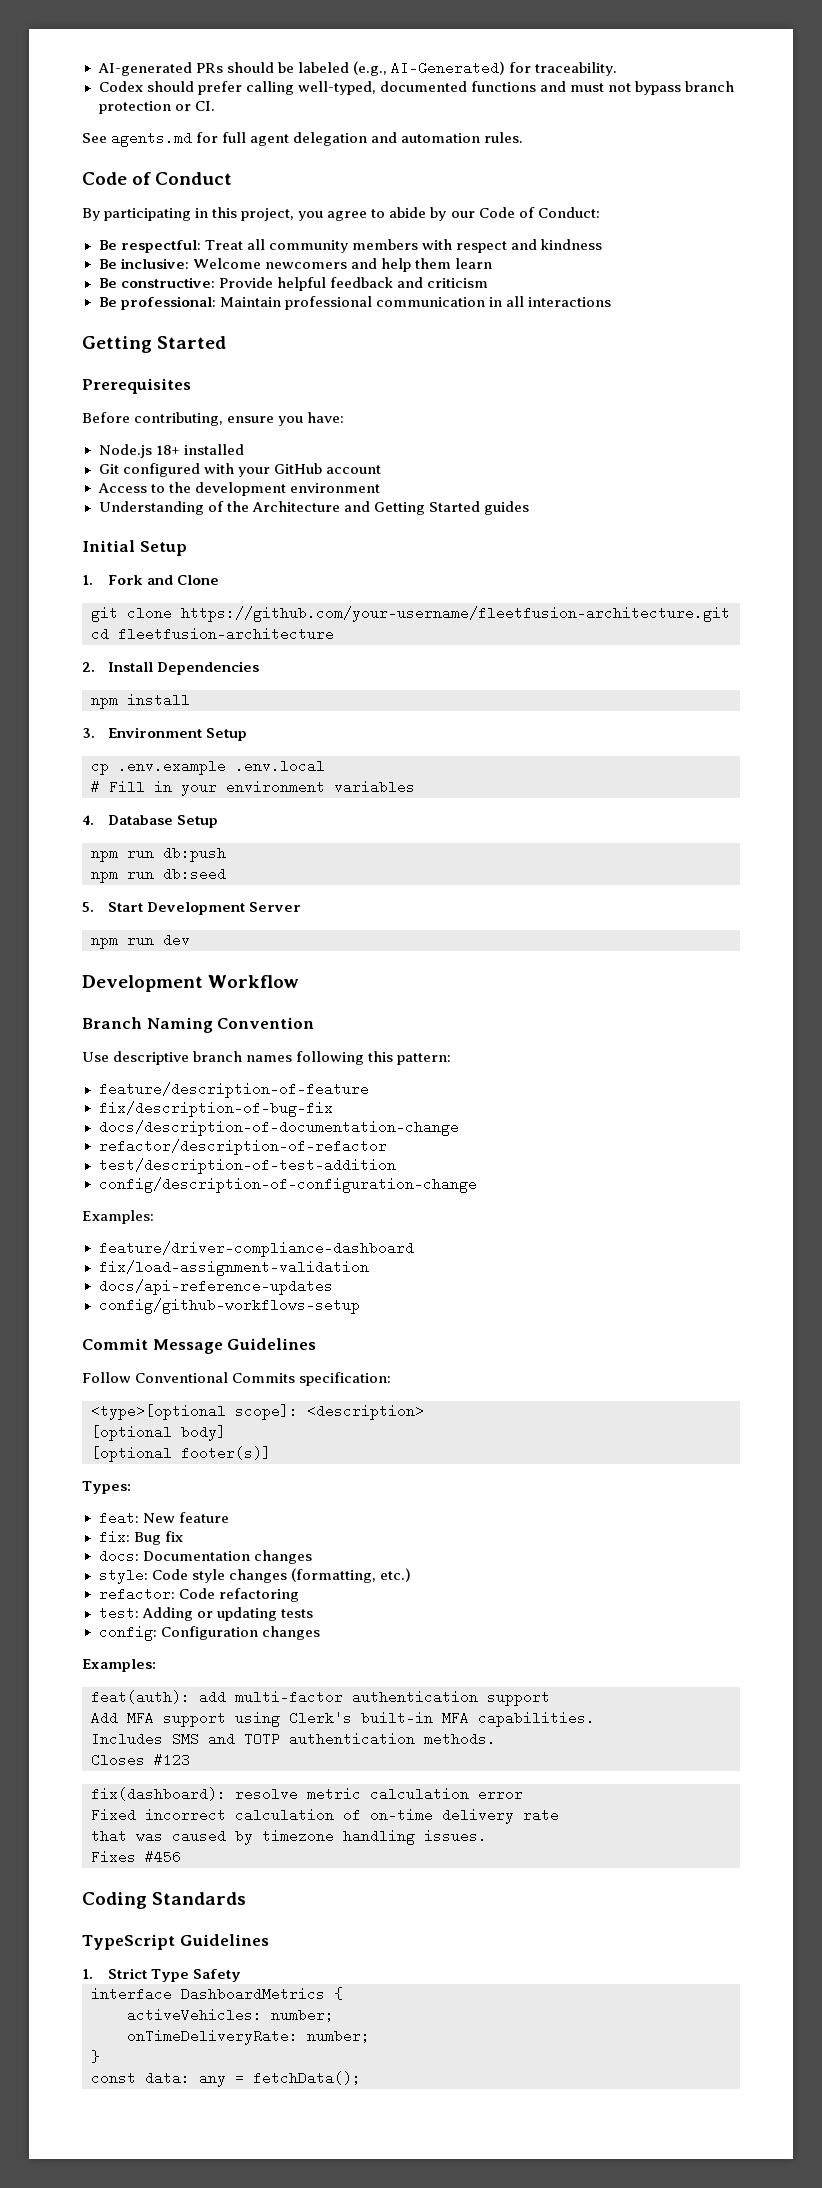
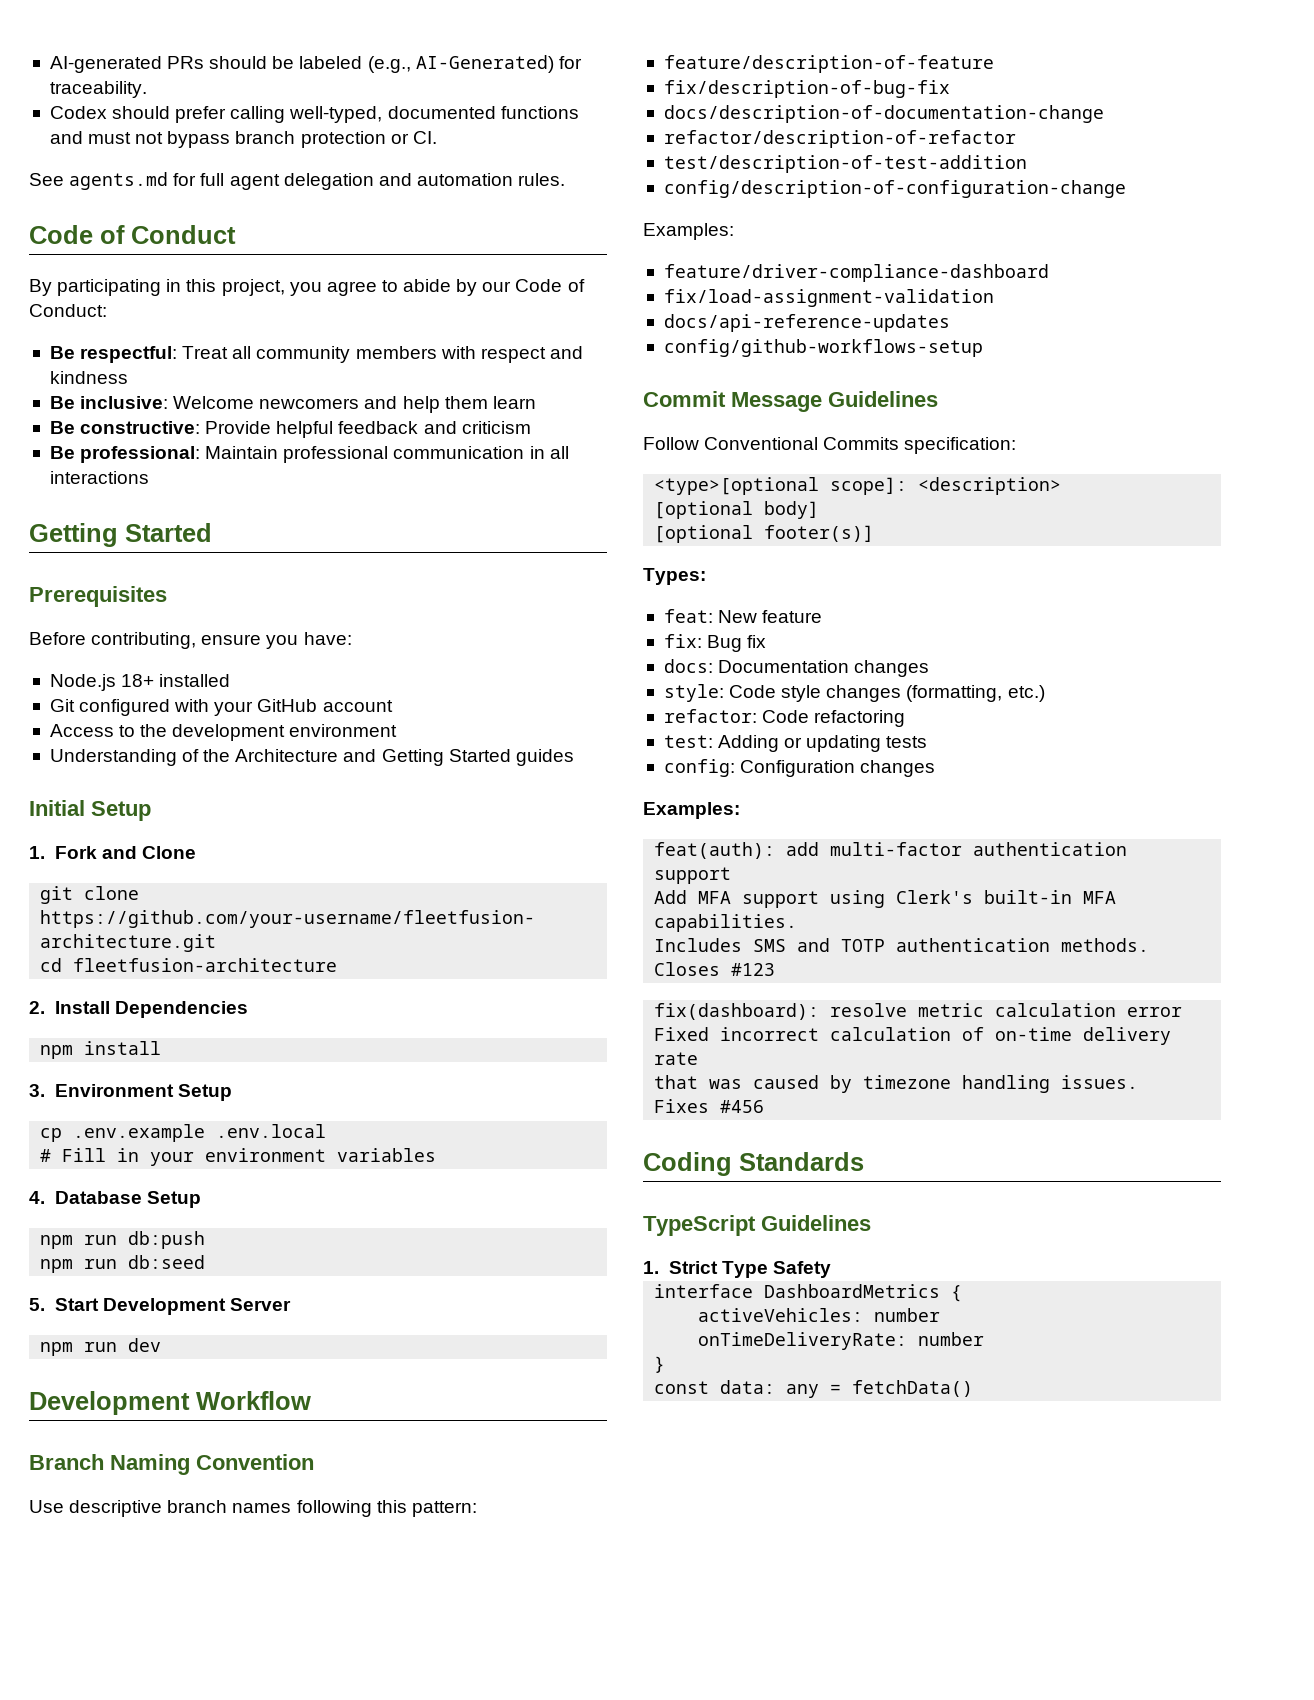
- activeVehicles: number;
+ activeVehicles: number
- onTimeDeliveryRate: number;
+ onTimeDeliveryRate: number
- const data: any = fetchData();
+ const data: any = fetchData()

